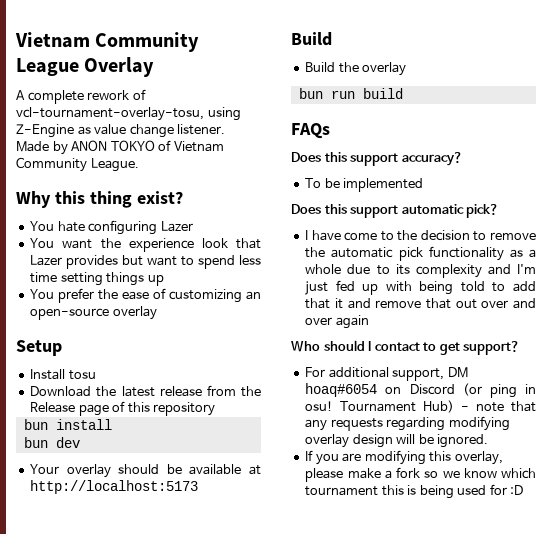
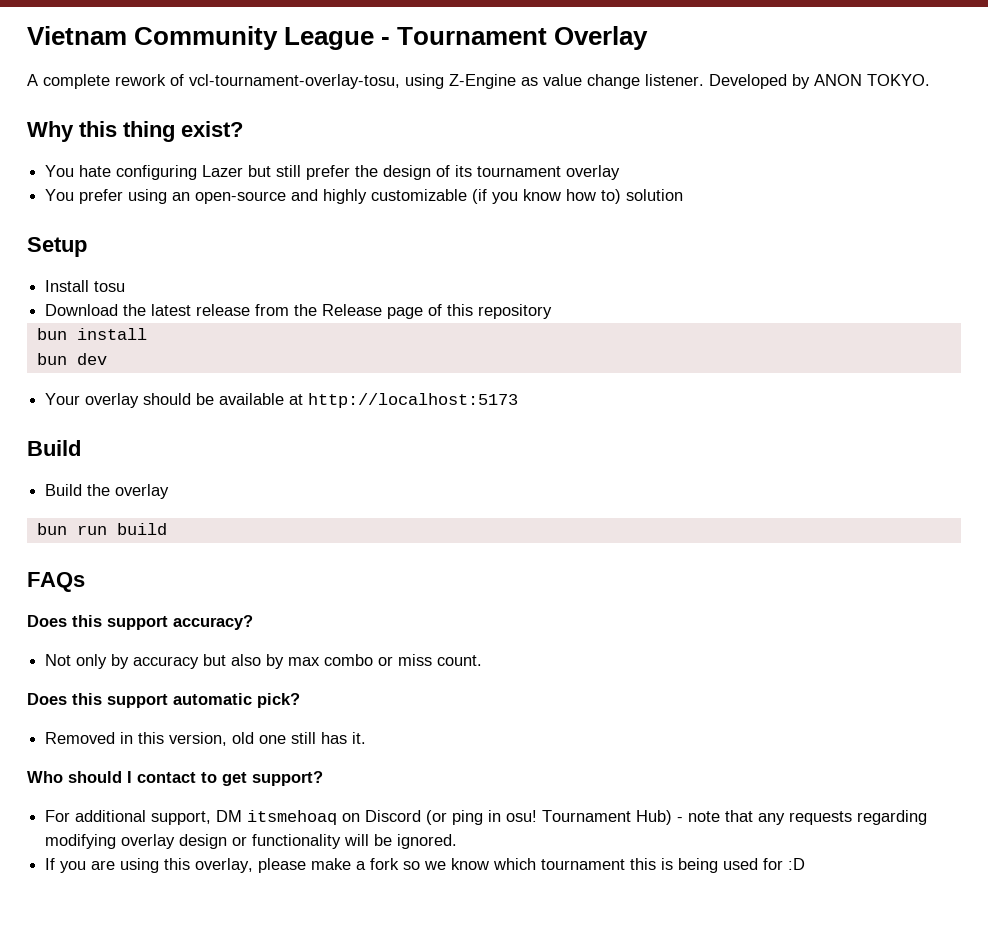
- Vietnam Community League Overlay
+ Vietnam Community League - Tournament Overlay
- Made by ANON TOKYO of Vietnam Community League.
+ Developed by ANON TOKYO.
- You hate configuring Lazer
- You want the experience look that Lazer provides but want to spend less time setting things up
- You prefer the ease of customizing an open-source overlay
+ You hate configuring Lazer but still prefer the design of its tournament overlay
+ You prefer using an open-source and highly customizable (if you know how to) solution
- To be implemented
+ Not only by accuracy but also by max combo or miss count.
- I have come to the decision to remove the automatic pick functionality as a whole due to its complexity and I'm just fed up with being told to add that it and remove that out over and over again
+ Removed in this version, old one still has it.
- For additional support, DM hoaq#6054 on Discord (or ping in osu!
+ For additional support, DM itsmehoaq on Discord (or ping in osu!
- Tournament Hub) - note that any requests regarding modifying overlay design will be ignored.
+ Tournament Hub) - note that any requests regarding modifying overlay design or functionality will be ignored.
- If you are modifying this overlay, please make a fork so we know which tournament this is being used for :D
+ If you are using this overlay, please make a fork so we know which tournament this is being used for :D

